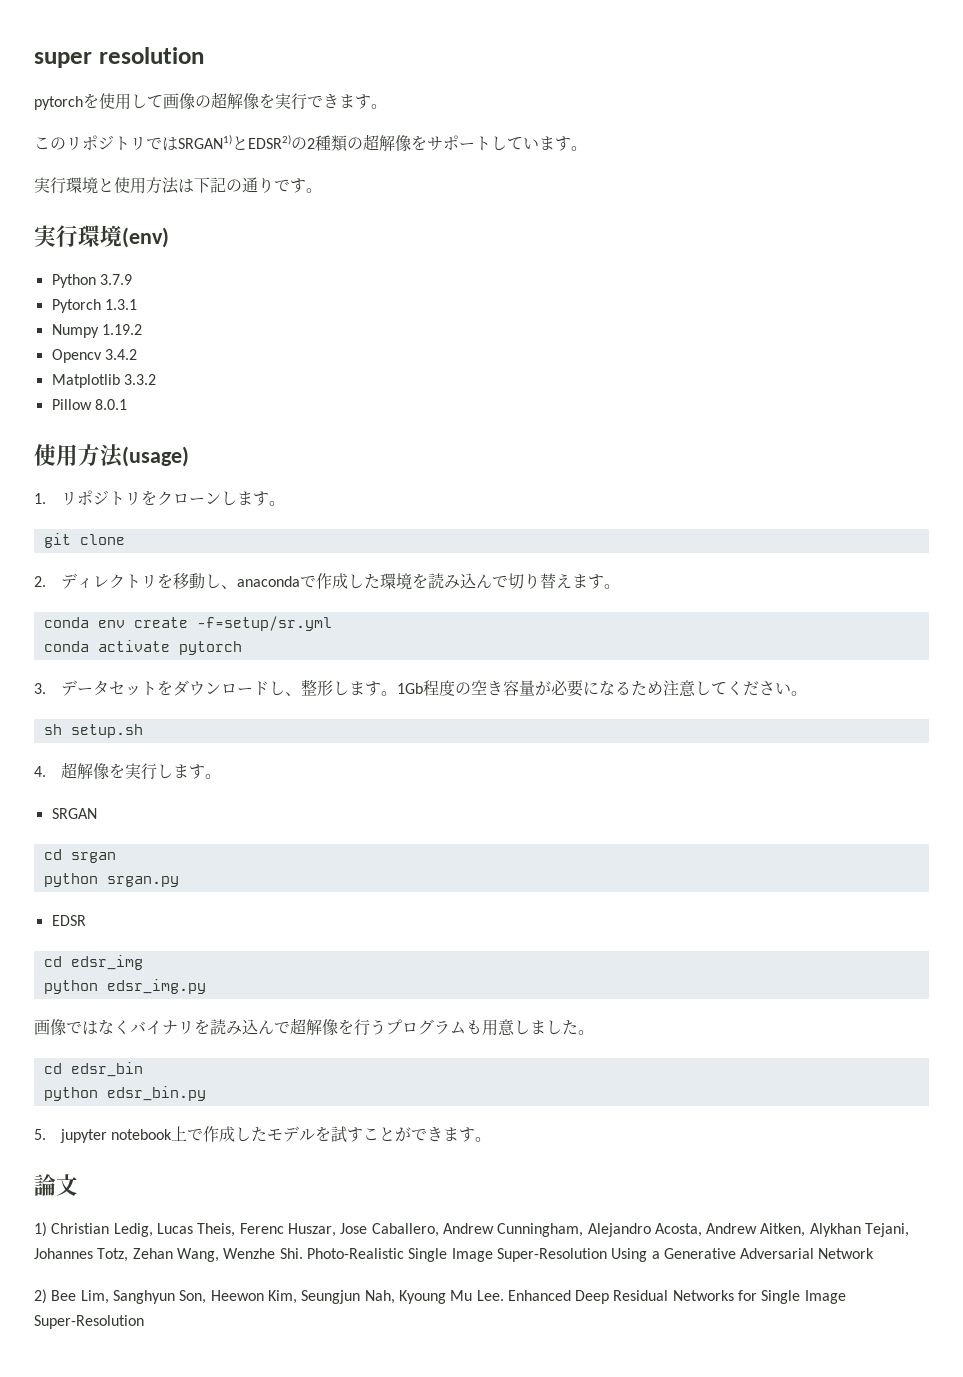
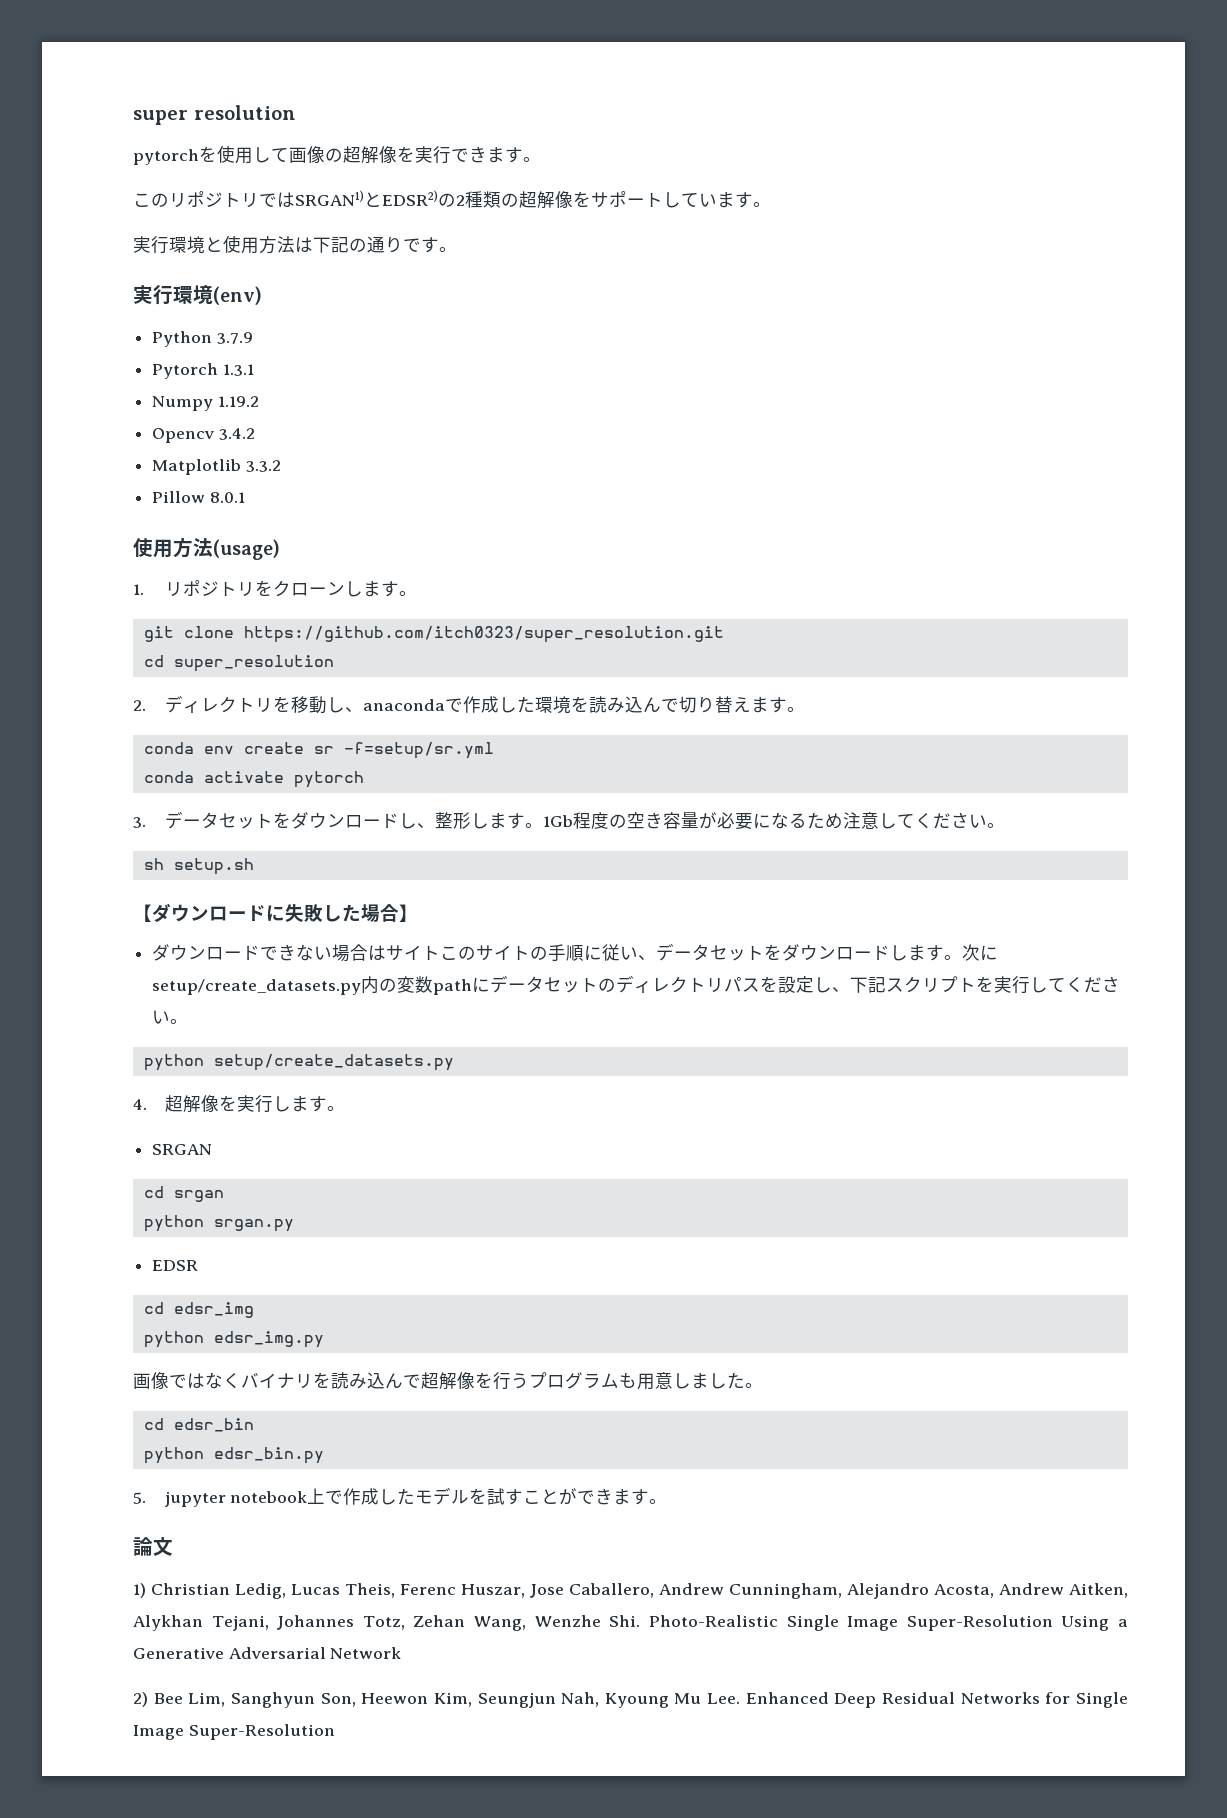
- git clone
+ git clone https://github.com/itch0323/super_resolution.git
+ cd super_resolution
- conda env create -f=setup/sr.yml
+ conda env create sr -f=setup/sr.yml
+ 【ダウンロードに失敗した場合】
+ ダウンロードできない場合はサイトこのサイトの手順に従い、データセットをダウンロードします。次にsetup/create_datasets.py内の変数pathにデータセットのディレクトリパスを設定し、下記スクリプトを実行してください。
+ python setup/create_datasets.py

